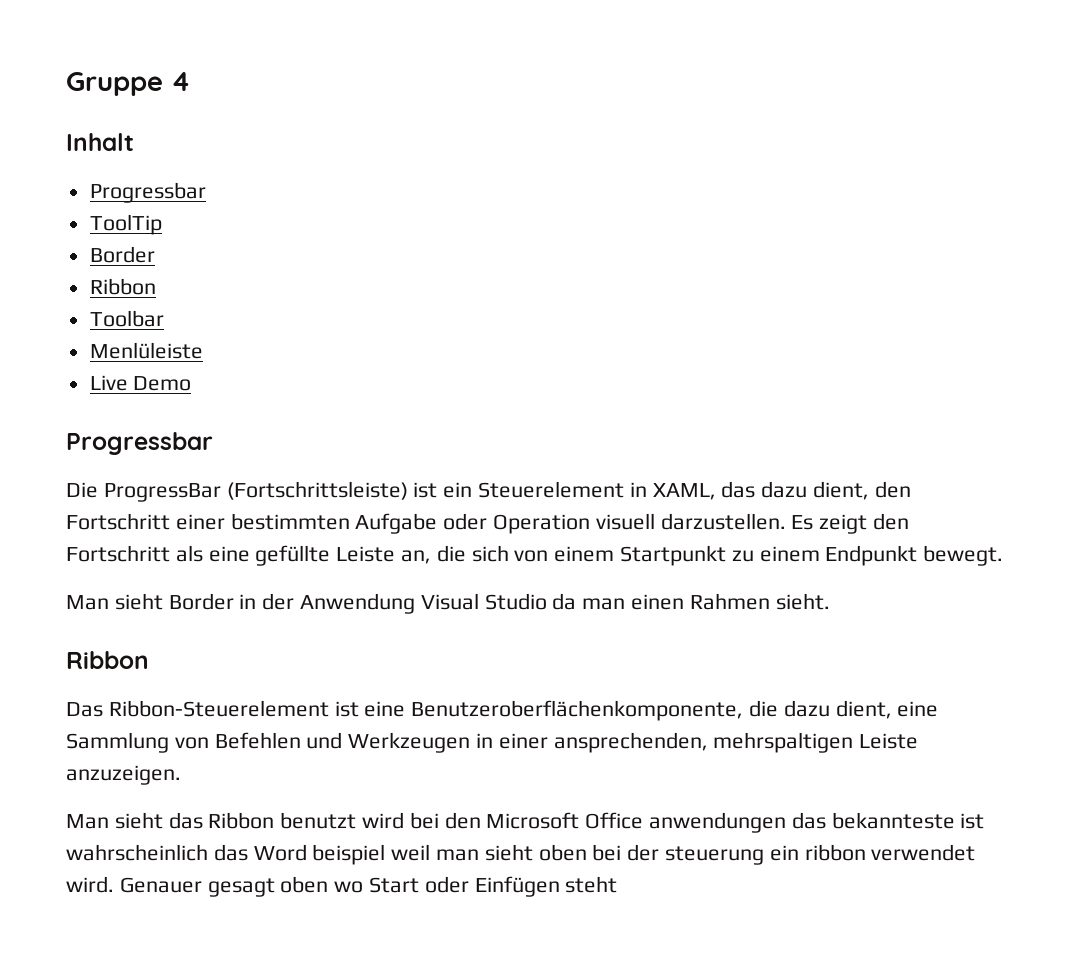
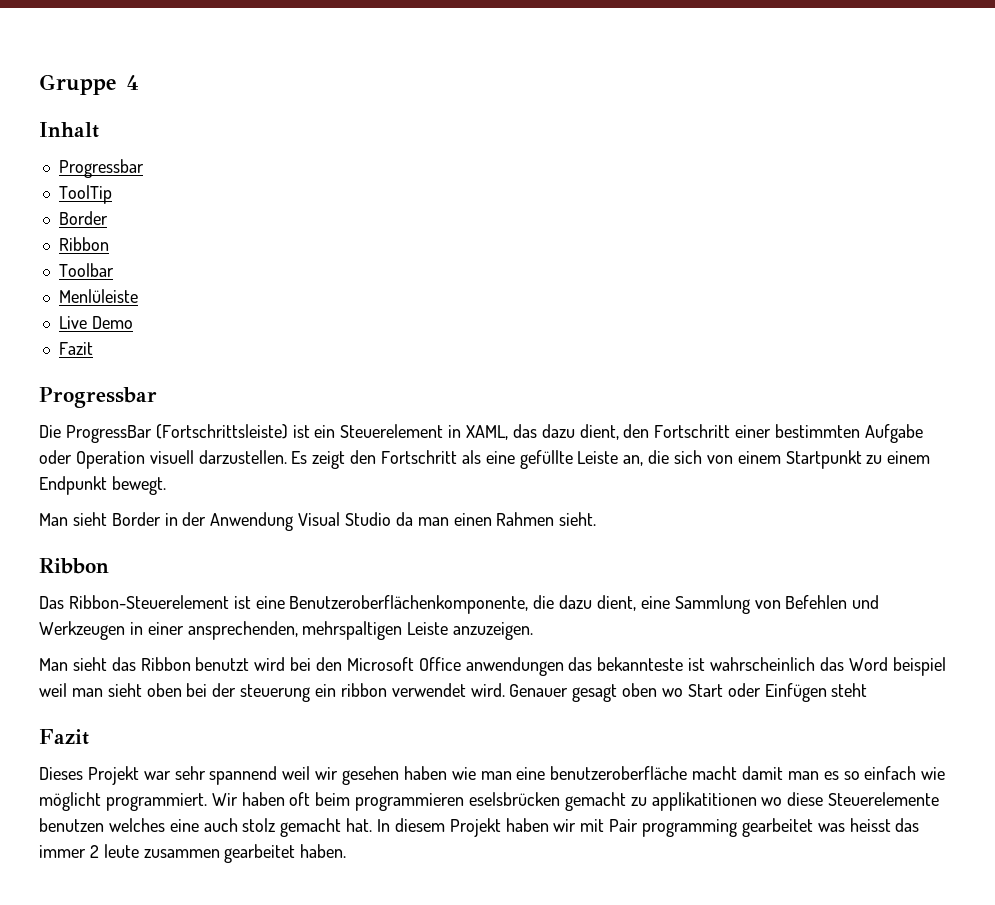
  Live Demo
+ Fazit
  Genauer gesagt oben wo Start oder Einfügen steht
+ Fazit
+ Dieses Projekt war sehr spannend weil wir gesehen haben wie man eine benutzeroberfläche macht damit man es so einfach wie möglicht programmiert. Wir haben oft beim programmieren eselsbrücken gemacht zu applikatitionen wo diese Steuerelemente benutzen welches eine auch stolz gemacht hat. In diesem Projekt haben wir mit Pair programming gearbeitet was heisst das immer 2 leute zusammen gearbeitet haben.

